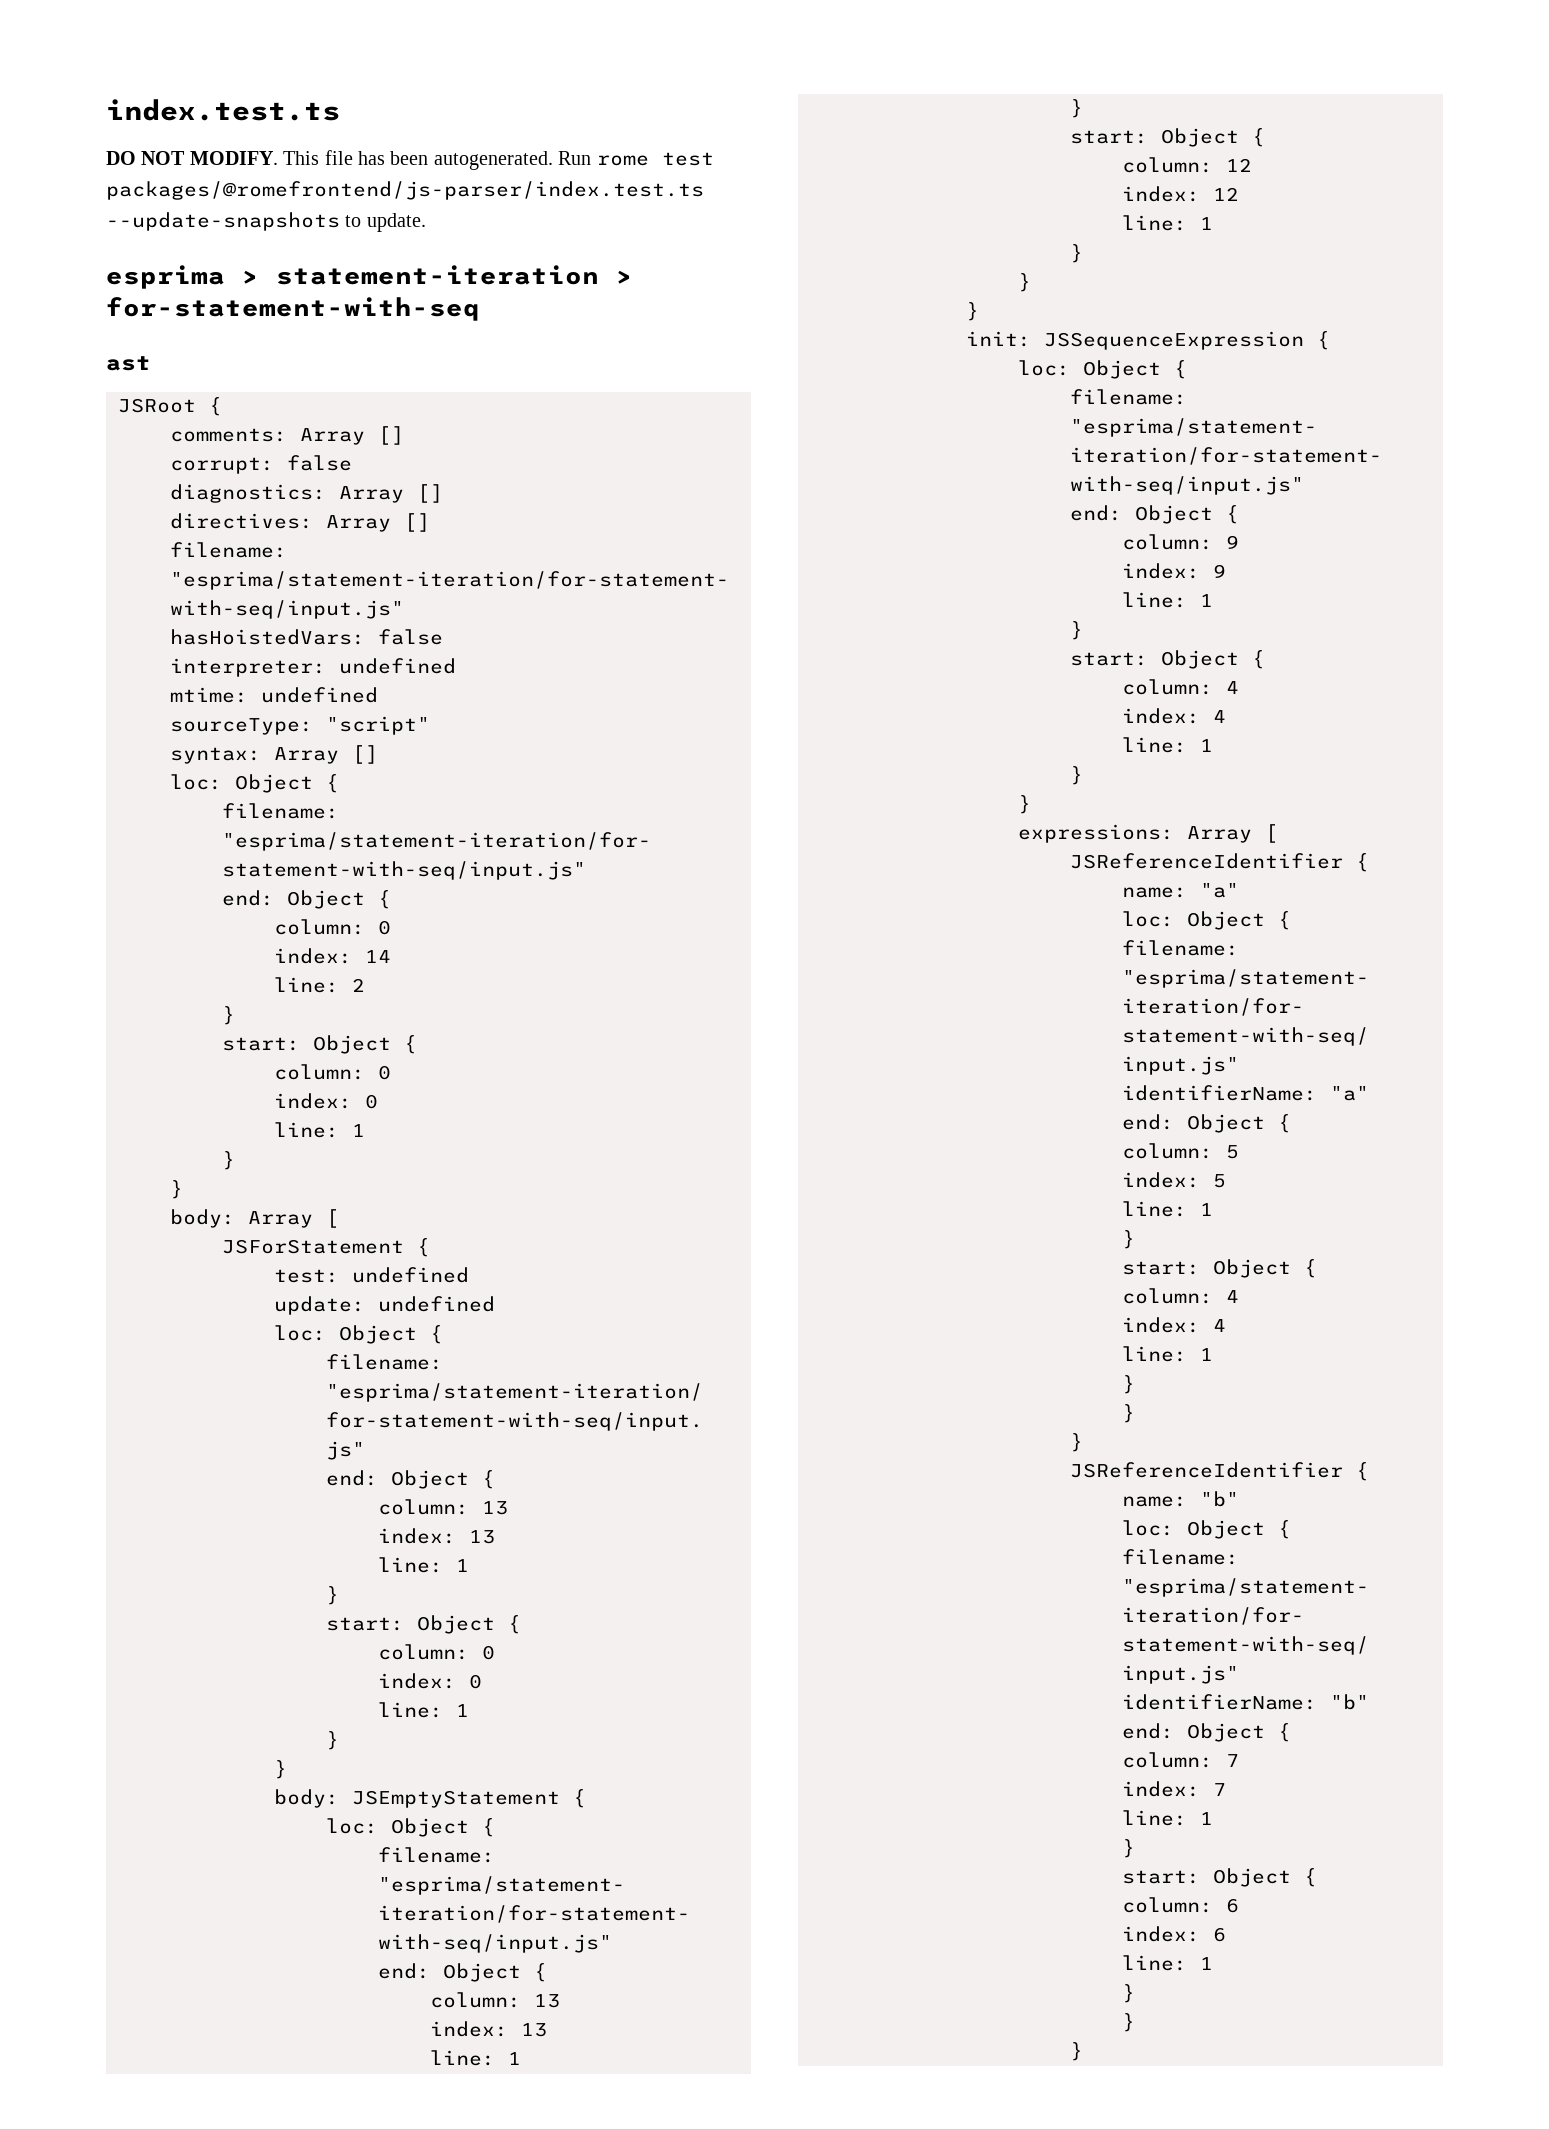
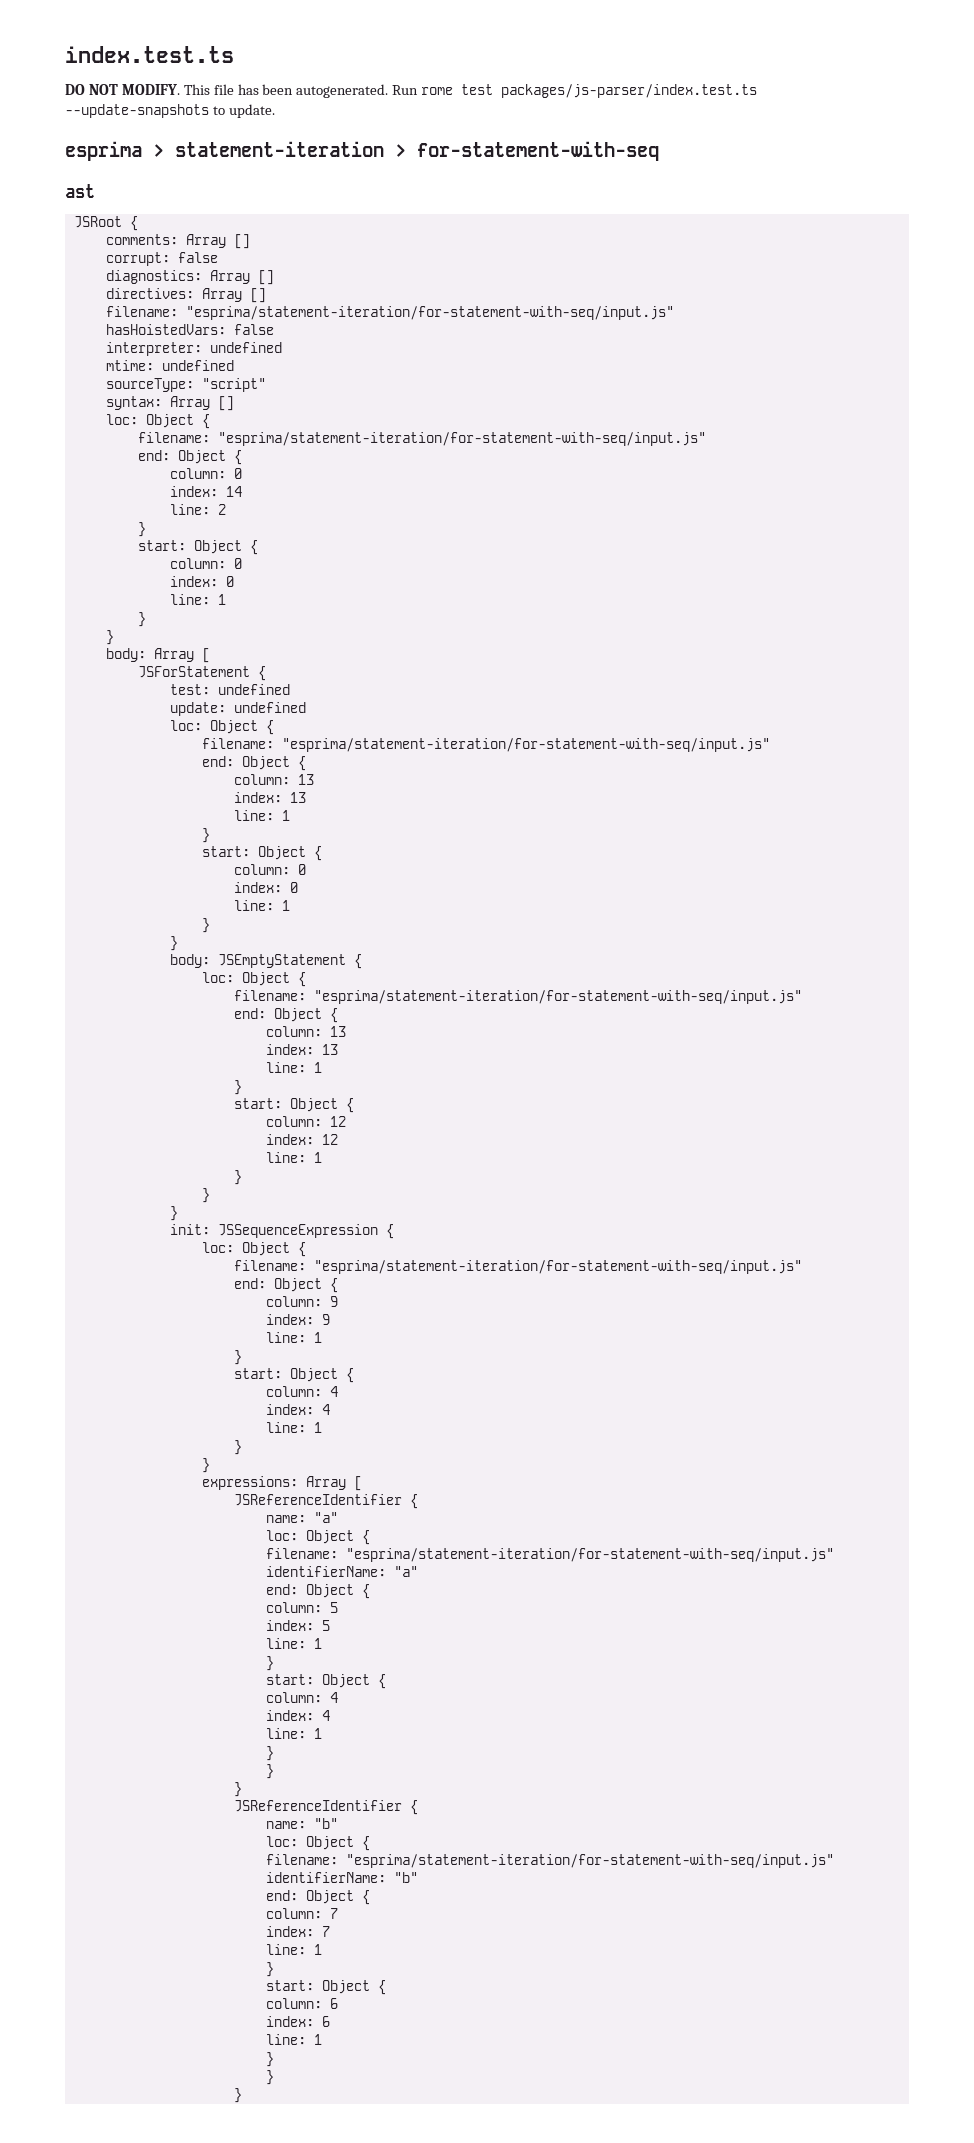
- Run rome test packages/@romefrontend/js-parser/index.test.ts --update-snapshots to update.
+ Run rome test packages/js-parser/index.test.ts --update-snapshots to update.

